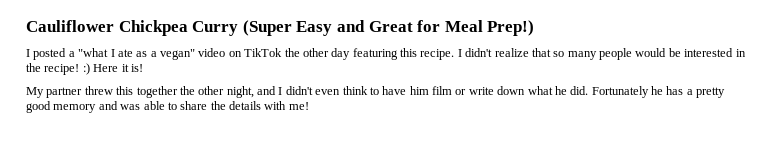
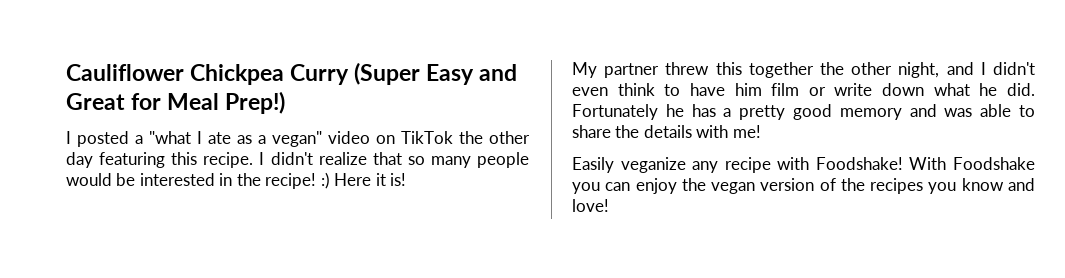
+ Easily veganize any recipe with Foodshake! With Foodshake you can enjoy the vegan version of the recipes you know and love!

